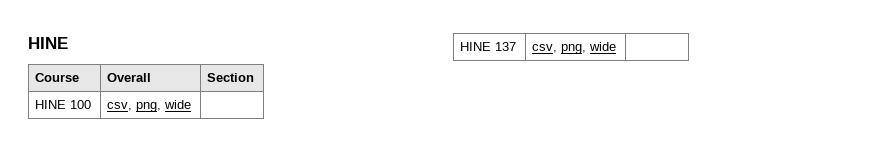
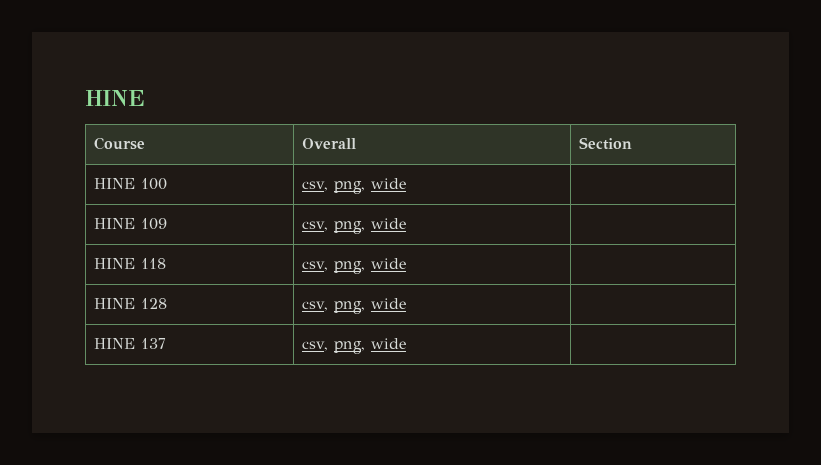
+ HINE 109 | csv, png, wide |
+ HINE 118 | csv, png, wide |
+ HINE 128 | csv, png, wide |

